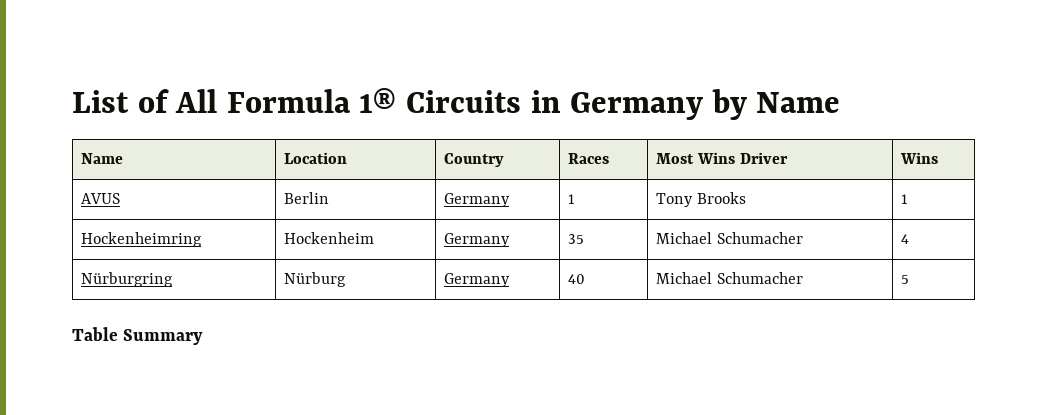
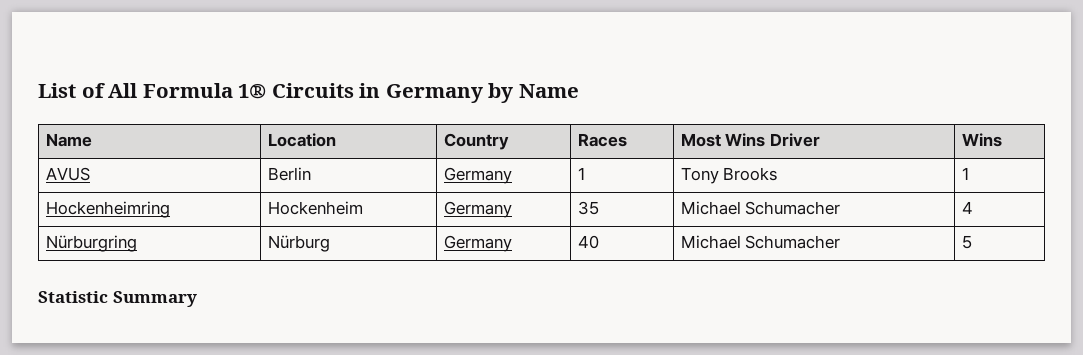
- Table Summary
+ Statistic Summary

